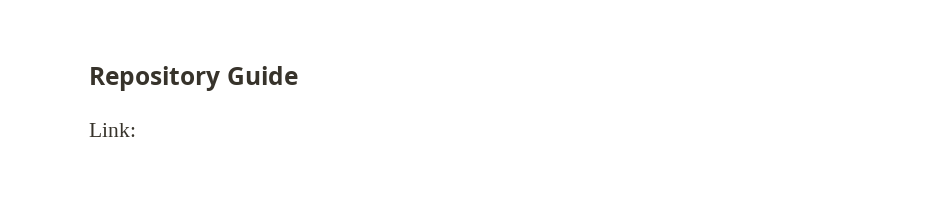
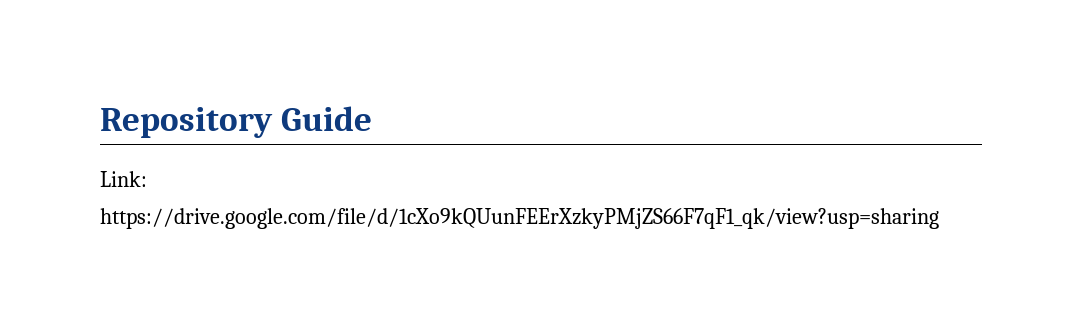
- Link:
+ Link: https://drive.google.com/file/d/1cXo9kQUunFEErXzkyPMjZS66F7qF1_qk/view?usp=sharing

